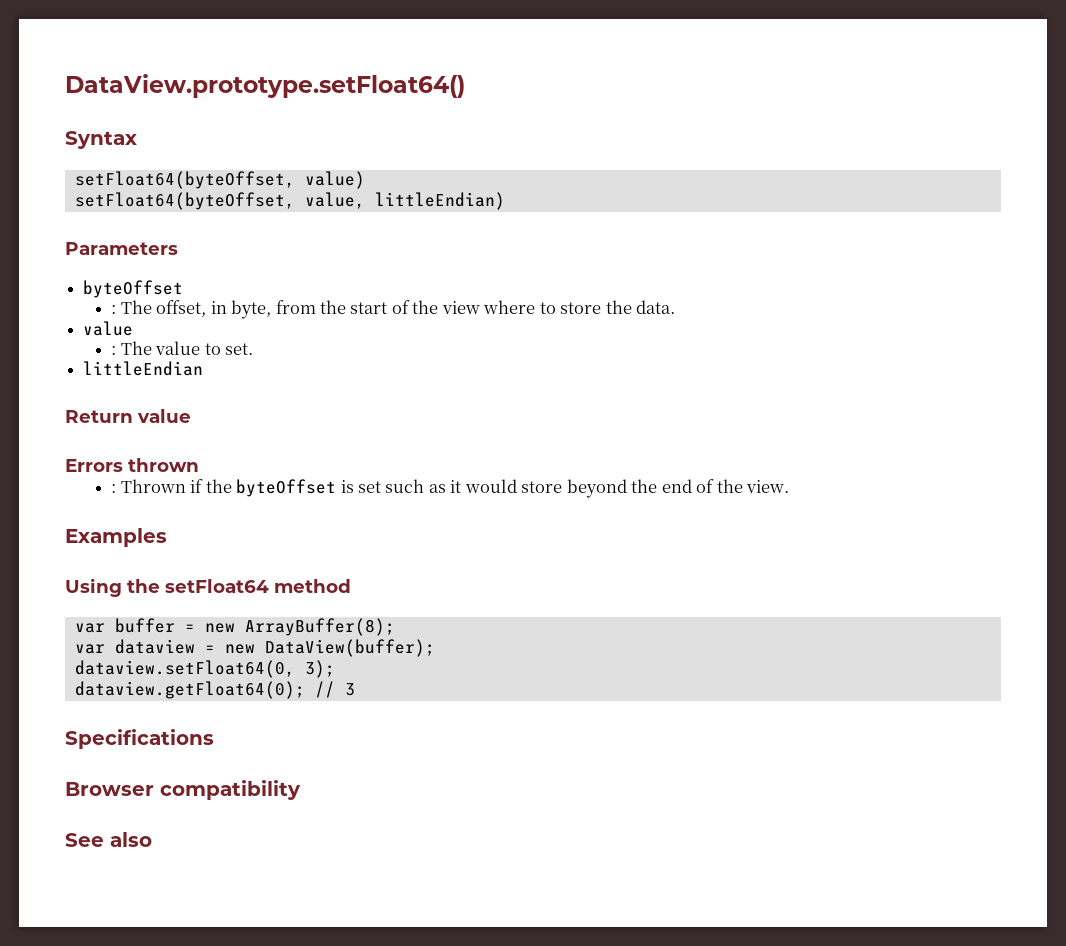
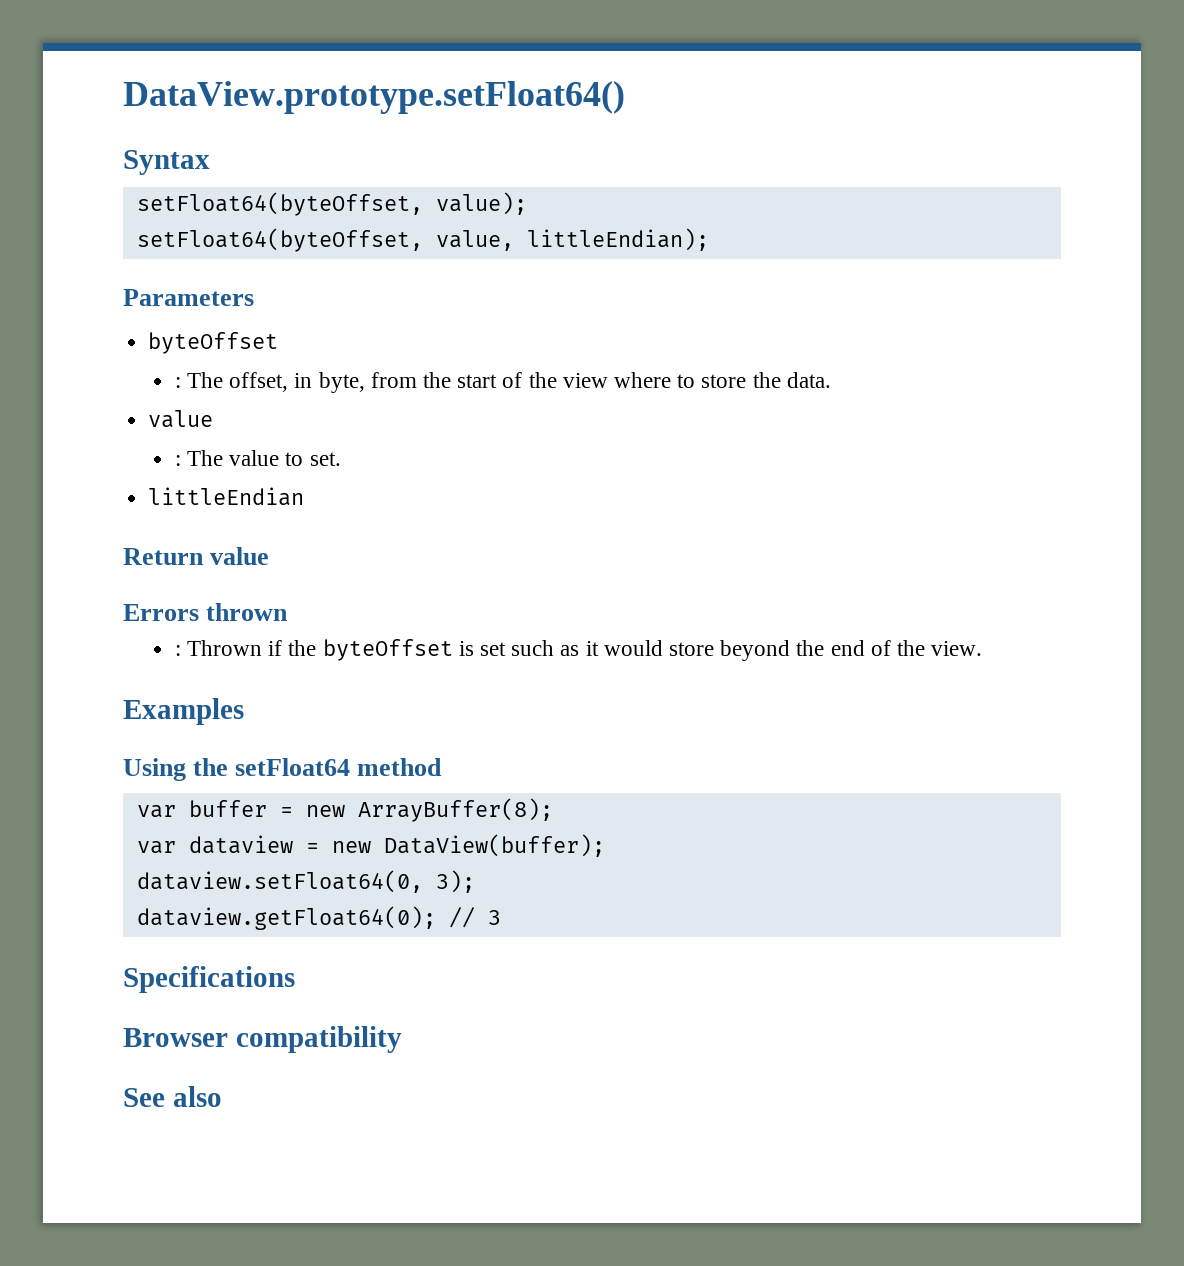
- setFloat64(byteOffset, value)
+ setFloat64(byteOffset, value);
- setFloat64(byteOffset, value, littleEndian)
+ setFloat64(byteOffset, value, littleEndian);

